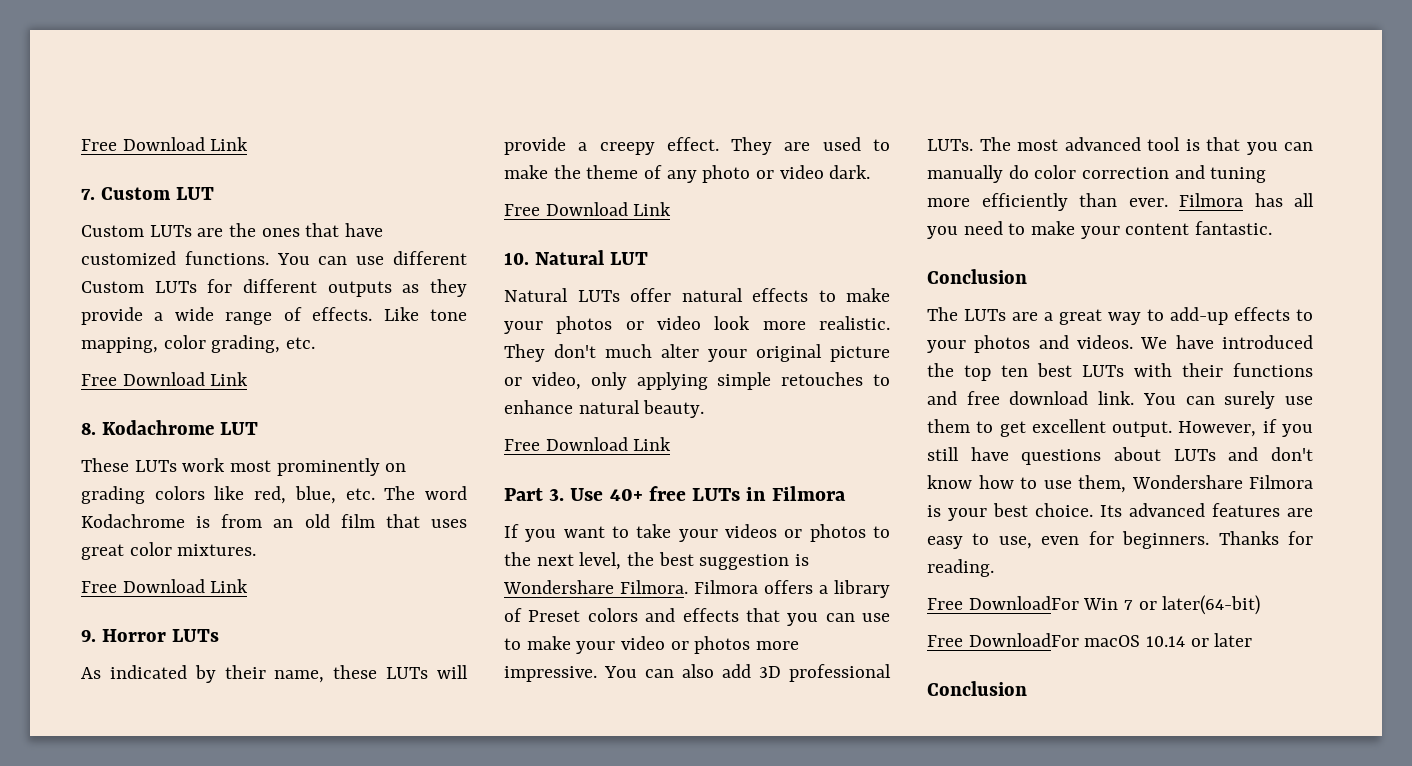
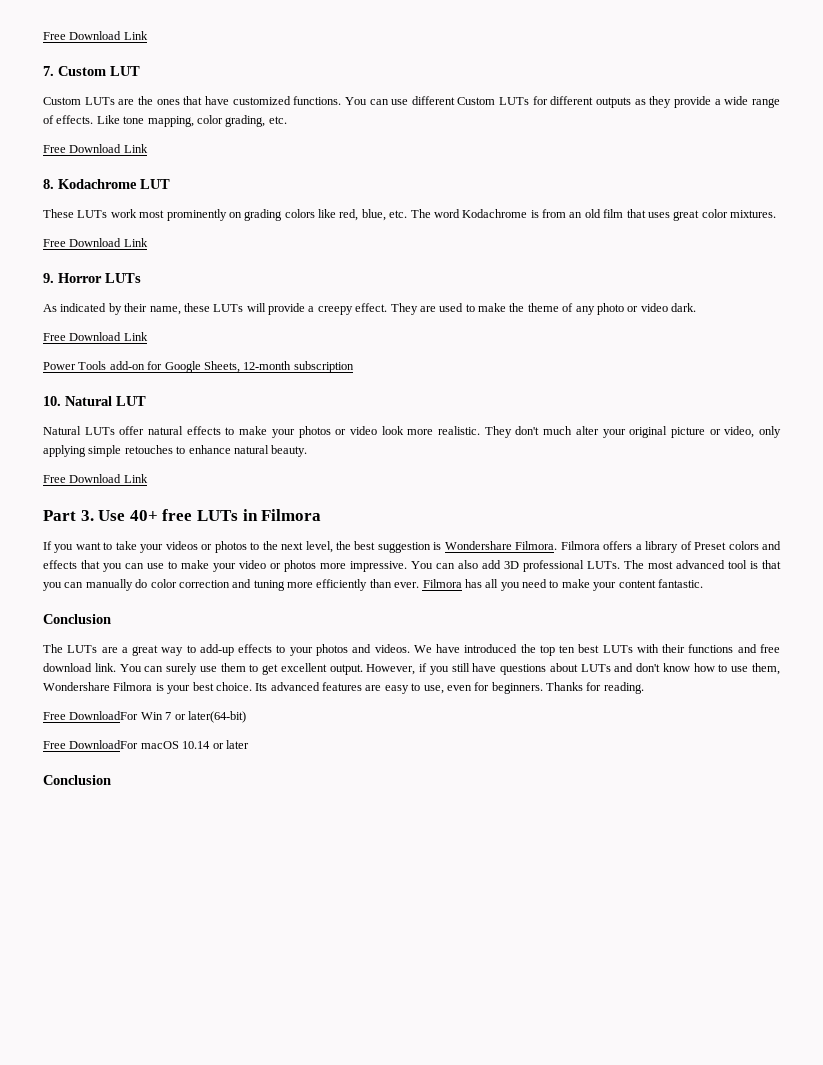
+ Power Tools add-on for Google Sheets, 12-month subscription

